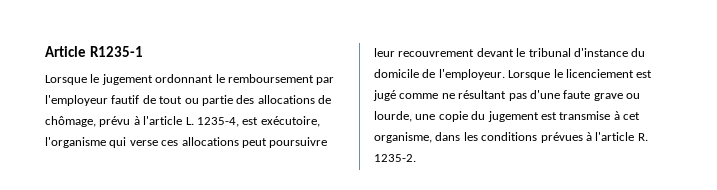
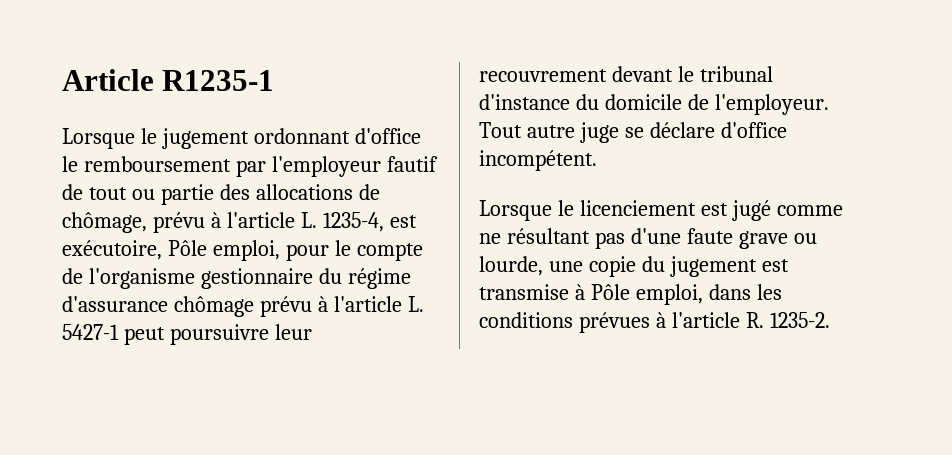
- Lorsque le jugement ordonnant le remboursement par l'employeur fautif de tout ou partie des allocations de chômage, prévu à l'article L. 1235-4, est exécutoire, l'organisme qui verse ces allocations peut poursuivre leur recouvrement devant le tribunal d'instance du domicile de l'employeur. Lorsque le licenciement est jugé comme ne résultant pas d'une faute grave ou lourde, une copie du jugement est transmise à cet organisme, dans les conditions prévues à l'article R. 1235-2.
+ Lorsque le jugement ordonnant d'office le remboursement par l'employeur fautif de tout ou partie des allocations de chômage, prévu à l'article L. 1235-4, est exécutoire, Pôle emploi, pour le compte de l'organisme gestionnaire du régime d'assurance chômage prévu à l'article L. 5427-1 peut poursuivre leur recouvrement devant le tribunal d'instance du domicile de l'employeur. Tout autre juge se déclare d'office incompétent.
+ Lorsque le licenciement est jugé comme ne résultant pas d'une faute grave ou lourde, une copie du jugement est transmise à Pôle emploi, dans les conditions prévues à l'article R. 1235-2.

